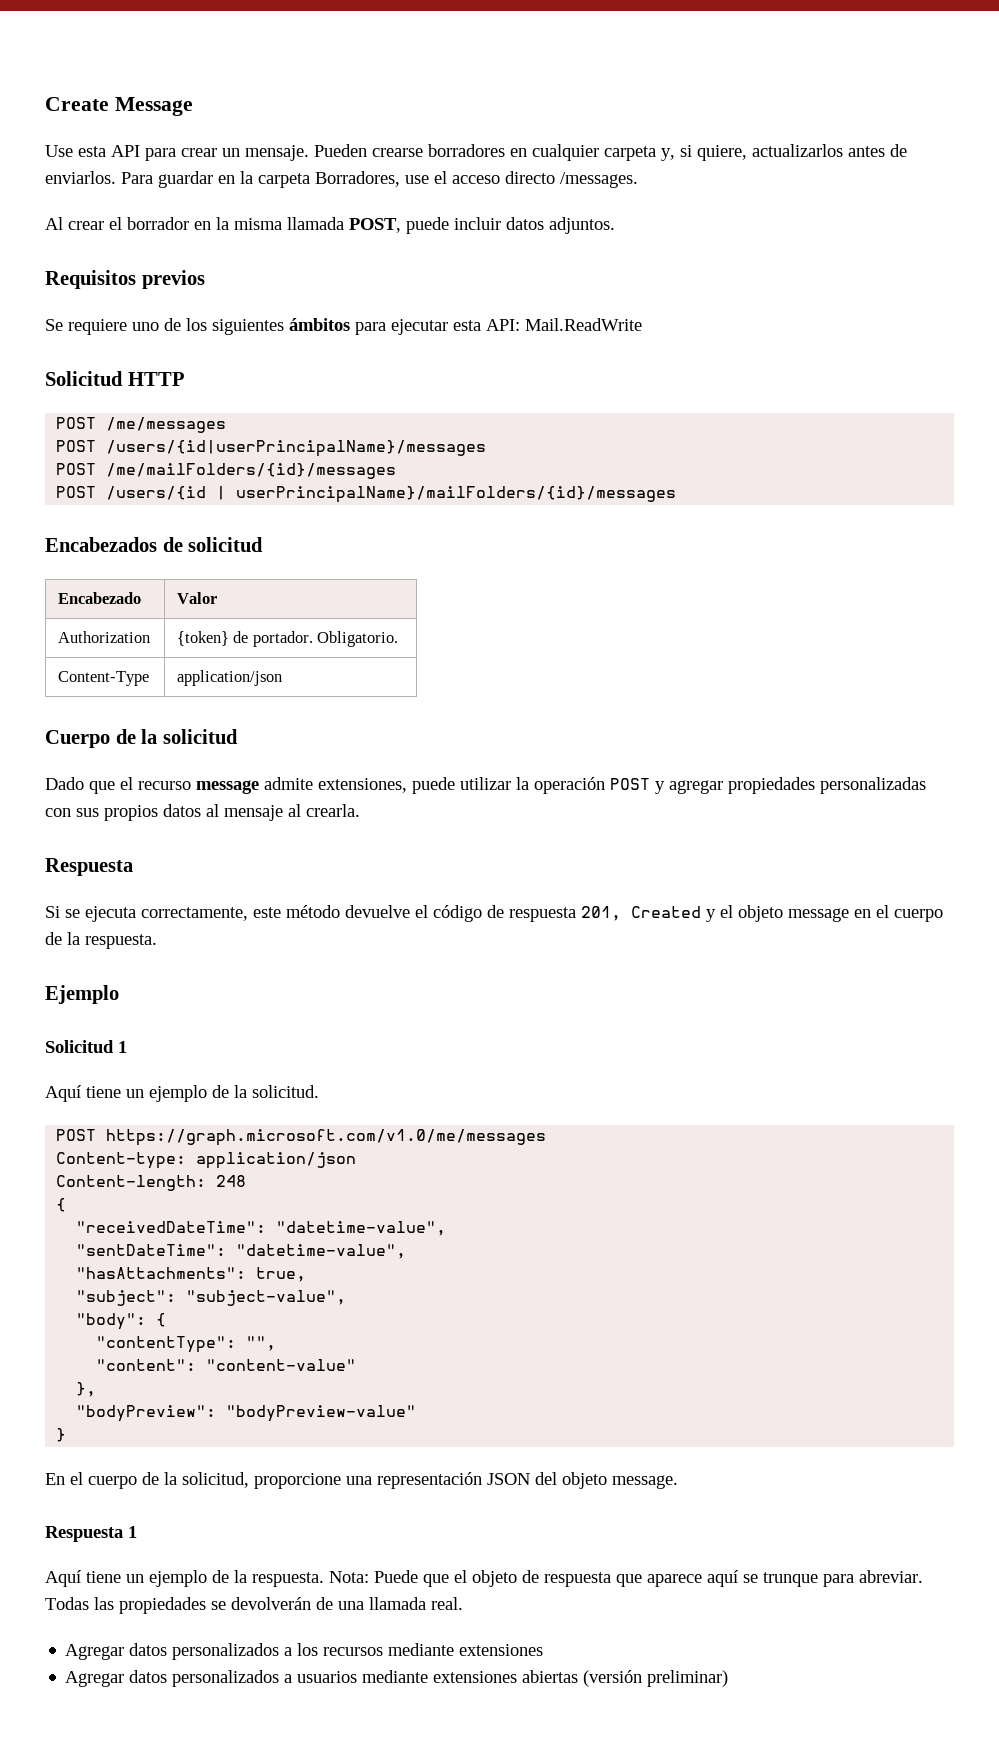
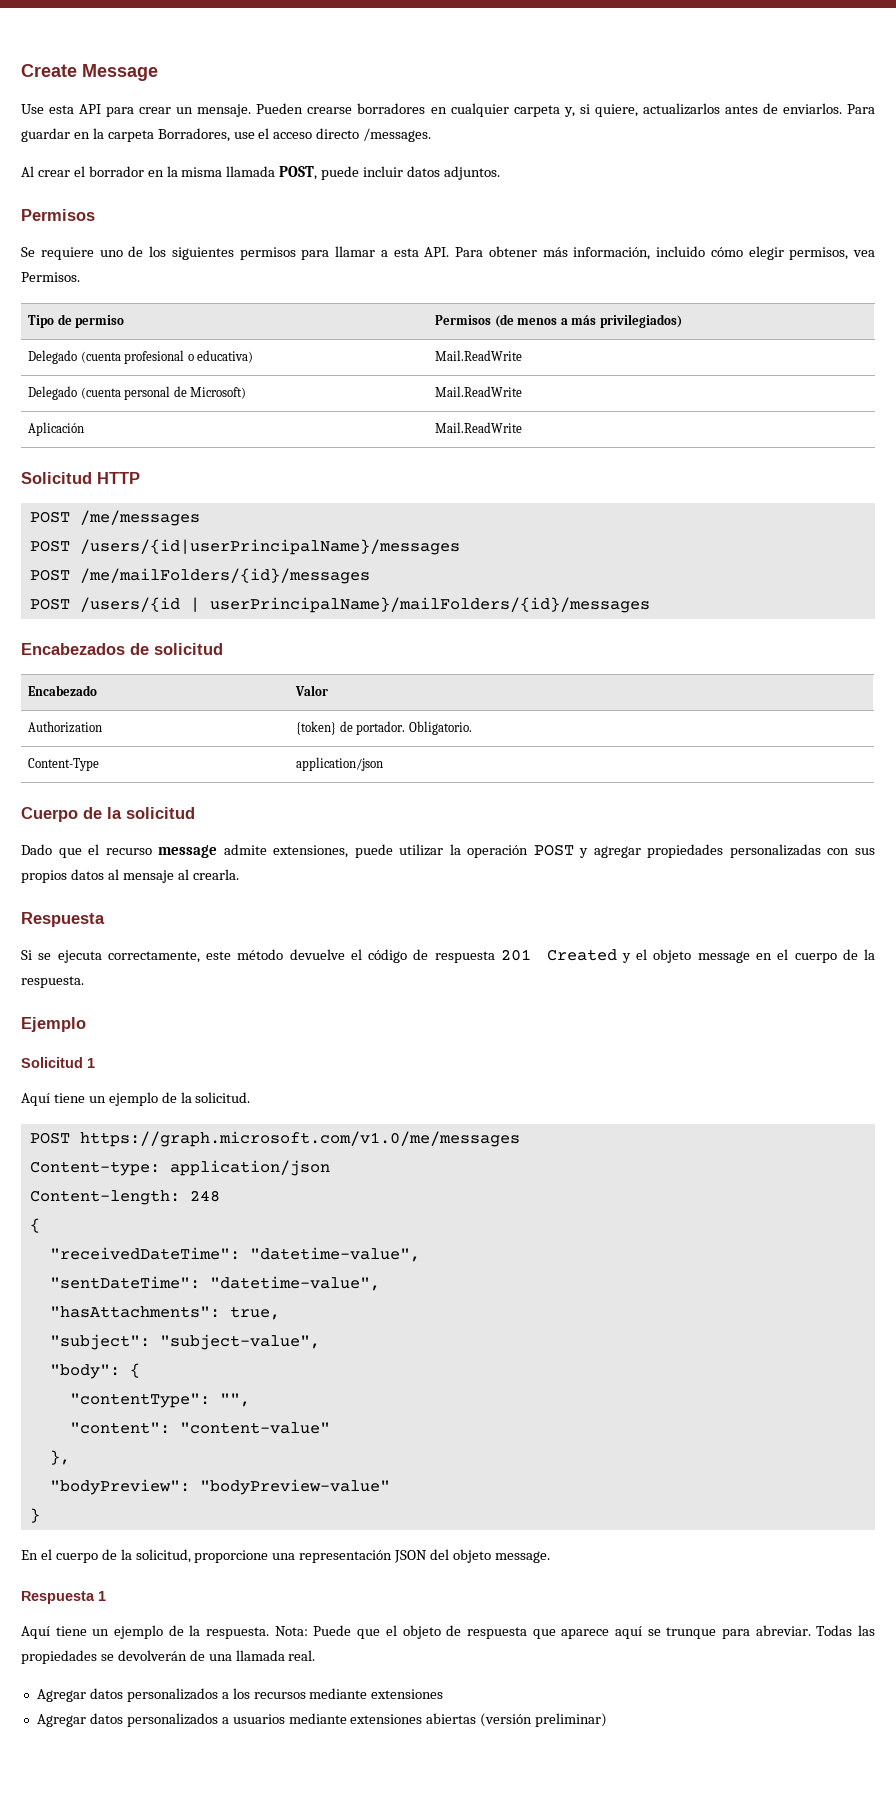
  Al crear el borrador en la misma llamada POST, puede incluir datos adjuntos.
- Requisitos previos
+ Permisos
- Se requiere uno de los siguientes ámbitos para ejecutar esta API: Mail.ReadWrite
+ Se requiere uno de los siguientes permisos para llamar a esta API. Para obtener más información, incluido cómo elegir permisos, vea Permisos.
+ Tipo de permiso | Permisos (de menos a más privilegiados)
+ Delegado (cuenta profesional o educativa) | Mail.ReadWrite
+ Delegado (cuenta personal de Microsoft) | Mail.ReadWrite
+ Aplicación | Mail.ReadWrite
- Si se ejecuta correctamente, este método devuelve el código de respuesta 201, Created y el objeto message en el cuerpo de la respuesta.
+ Si se ejecuta correctamente, este método devuelve el código de respuesta 201 Created y el objeto message en el cuerpo de la respuesta.

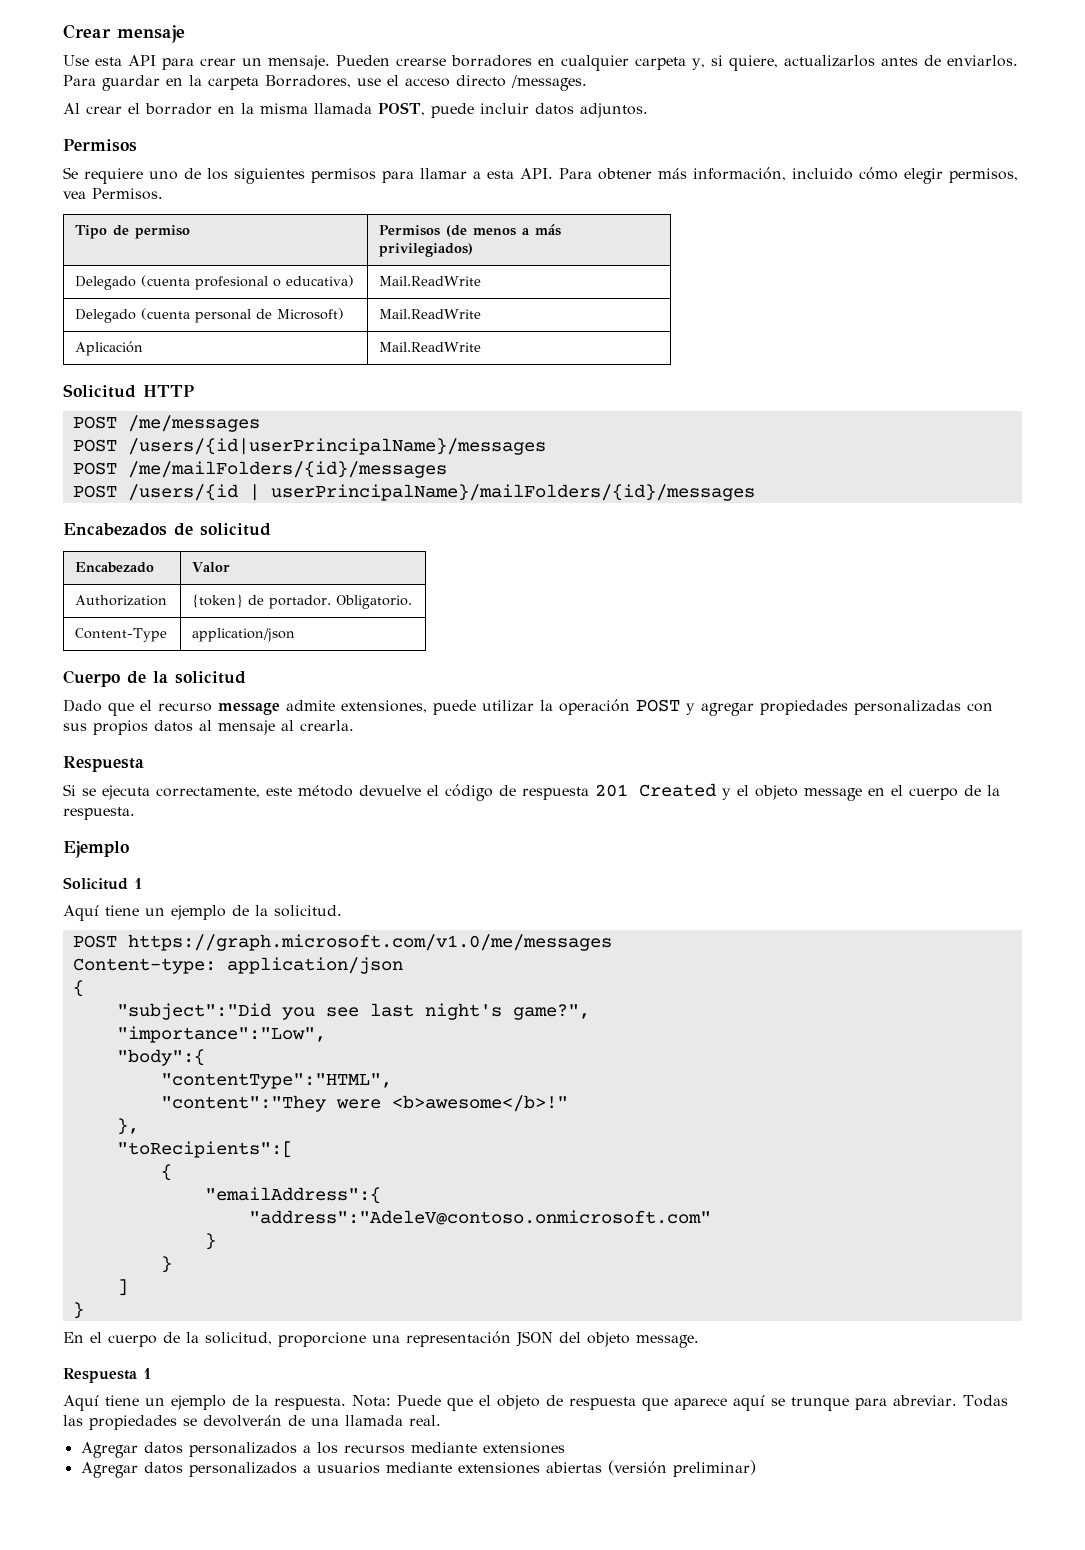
- Create Message
+ Crear mensaje
  Content-type: application/json
- Content-length: 248
  {
- "receivedDateTime": "datetime-value",
- "sentDateTime": "datetime-value",
- "hasAttachments": true,
- "subject": "subject-value",
- "body": {
- "contentType": "",
- "content": "content-value"
+ "subject":"Did you see last night's game?",
+ "importance":"Low",
+ "body":{
+ "contentType":"HTML",
+ "content":"They were <b>awesome</b>!"
  },
- "bodyPreview": "bodyPreview-value"
+ "toRecipients":[
+ {
+ "emailAddress":{
+ "address":"AdeleV@contoso.onmicrosoft.com"
+ }
+ }
+ ]

